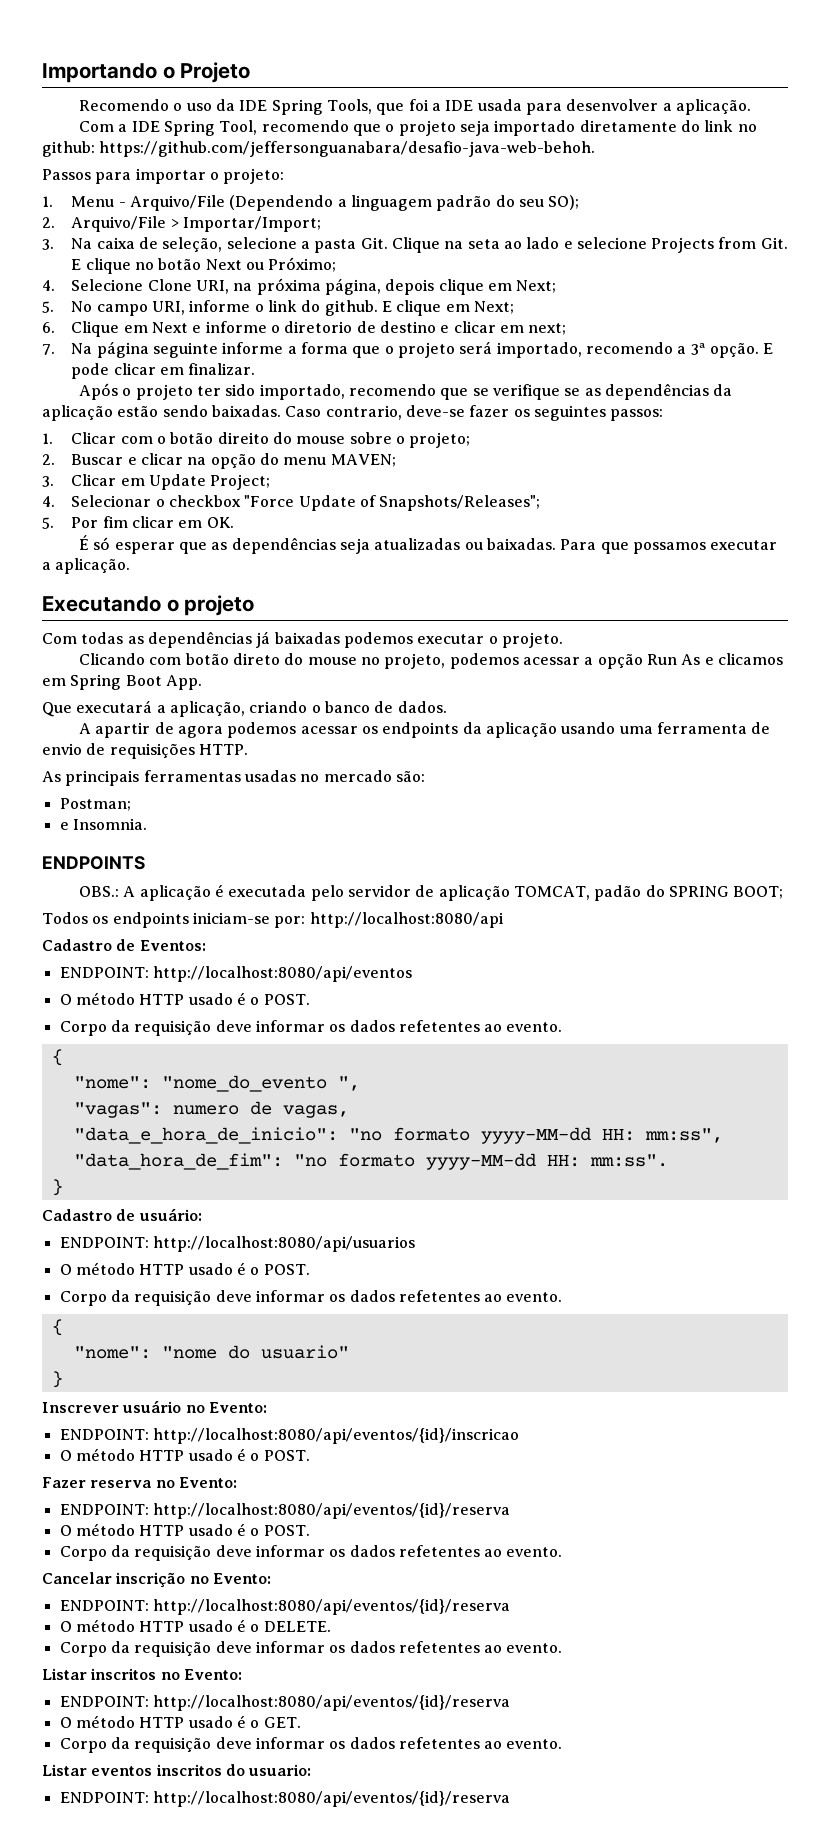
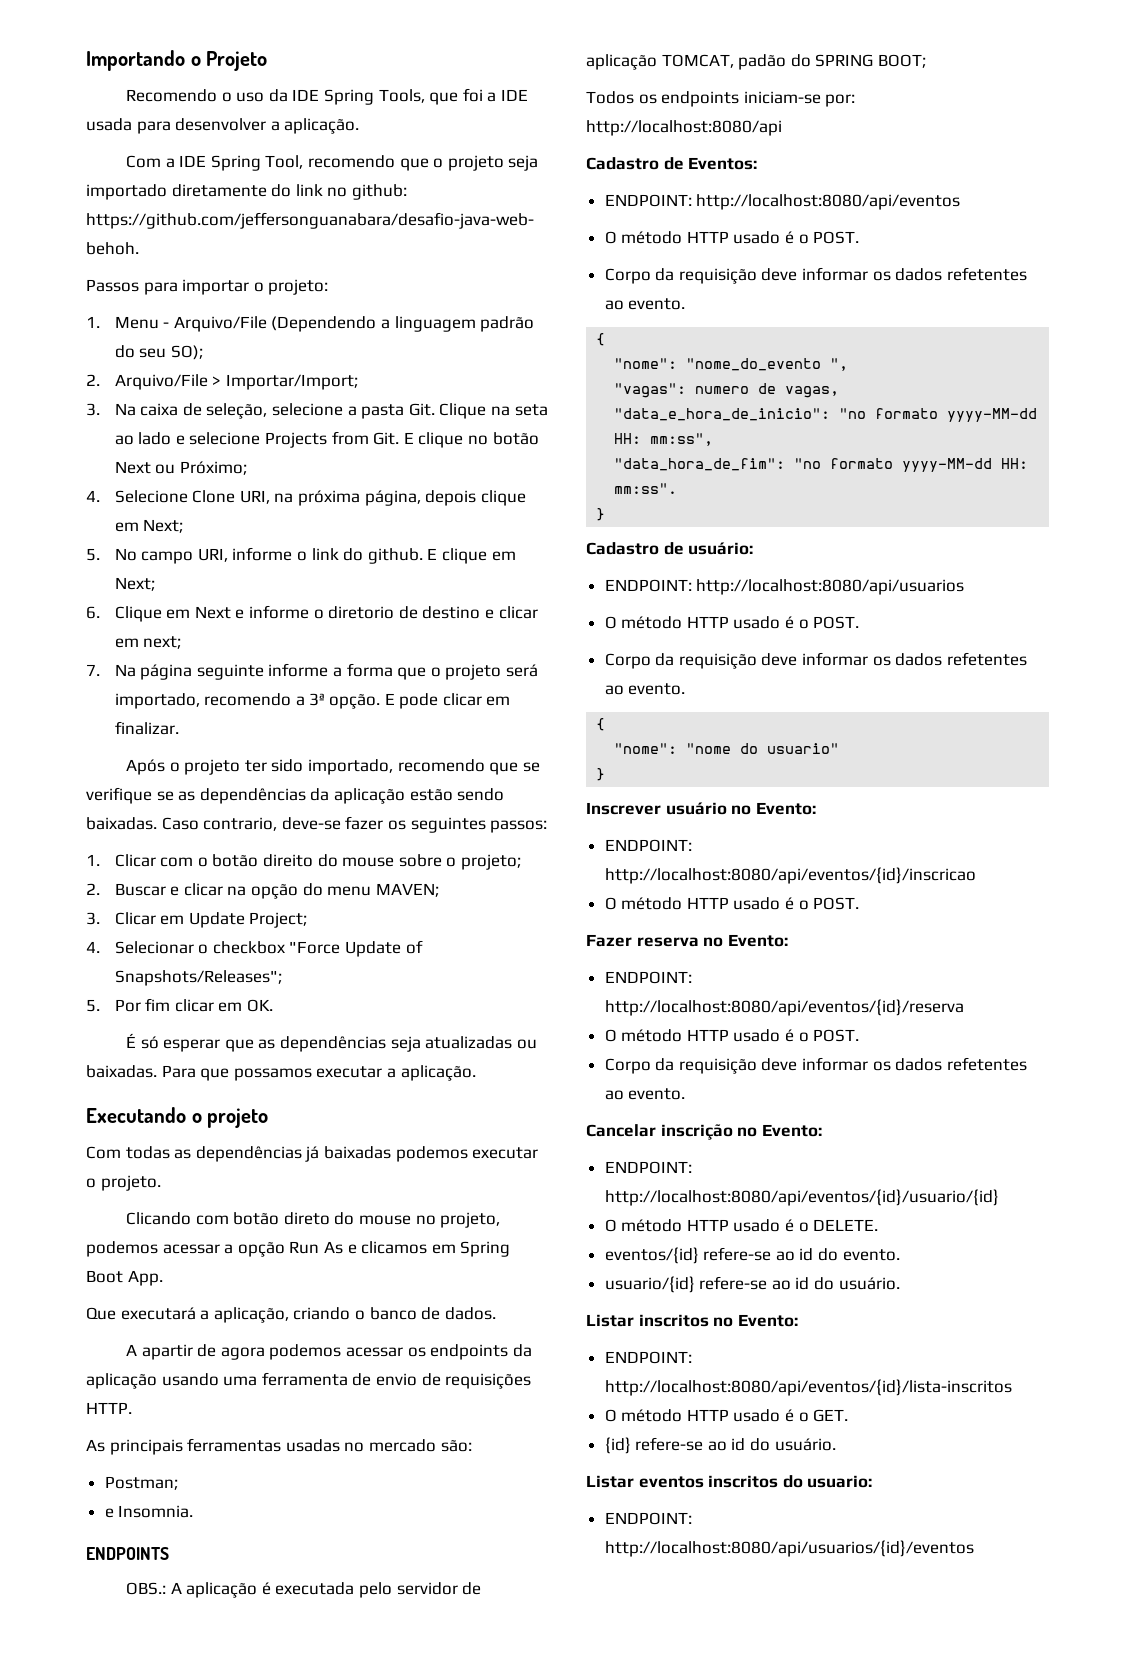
  Cancelar inscrição no Evento:
- ENDPOINT: http://localhost:8080/api/eventos/{id}/reserva
+ ENDPOINT: http://localhost:8080/api/eventos/{id}/usuario/{id}
  O método HTTP usado é o DELETE.
- Corpo da requisição deve informar os dados refetentes ao evento.
+ eventos/{id} refere-se ao id do evento.
+ usuario/{id} refere-se ao id do usuário.
  Listar inscritos no Evento:
- ENDPOINT: http://localhost:8080/api/eventos/{id}/reserva
+ ENDPOINT: http://localhost:8080/api/eventos/{id}/lista-inscritos
  O método HTTP usado é o GET.
- Corpo da requisição deve informar os dados refetentes ao evento.
+ {id} refere-se ao id do usuário.
  Listar eventos inscritos do usuario:
- ENDPOINT: http://localhost:8080/api/eventos/{id}/reserva
+ ENDPOINT: http://localhost:8080/api/usuarios/{id}/eventos

